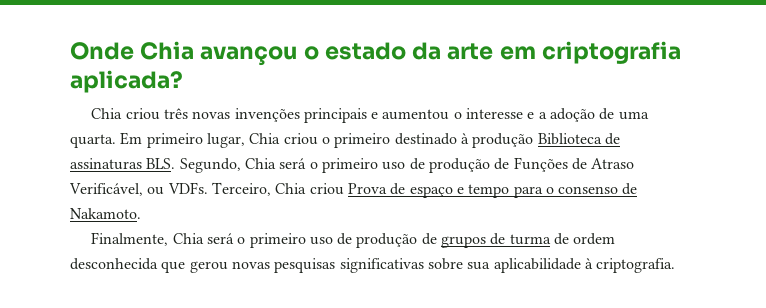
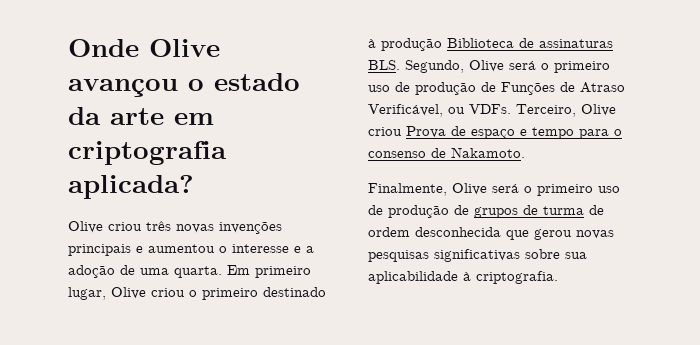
- Onde Chia avançou o estado da arte em criptografia aplicada?
+ Onde Olive avançou o estado da arte em criptografia aplicada?
- Chia criou três novas invenções principais e aumentou o interesse e a adoção de uma quarta.
+ Olive criou três novas invenções principais e aumentou o interesse e a adoção de uma quarta.
- Em primeiro lugar, Chia criou o primeiro destinado à produção Biblioteca de assinaturas BLS. Segundo, Chia será o primeiro uso de produção de Funções de Atraso Verificável, ou VDFs.
+ Em primeiro lugar, Olive criou o primeiro destinado à produção Biblioteca de assinaturas BLS. Segundo, Olive será o primeiro uso de produção de Funções de Atraso Verificável, ou VDFs.
- Terceiro, Chia criou Prova de espaço e tempo para o consenso de Nakamoto.
+ Terceiro, Olive criou Prova de espaço e tempo para o consenso de Nakamoto.
- Finalmente, Chia será o primeiro uso de produção de grupos de turma de ordem desconhecida que gerou novas pesquisas significativas sobre sua aplicabilidade à criptografia.
+ Finalmente, Olive será o primeiro uso de produção de grupos de turma de ordem desconhecida que gerou novas pesquisas significativas sobre sua aplicabilidade à criptografia.

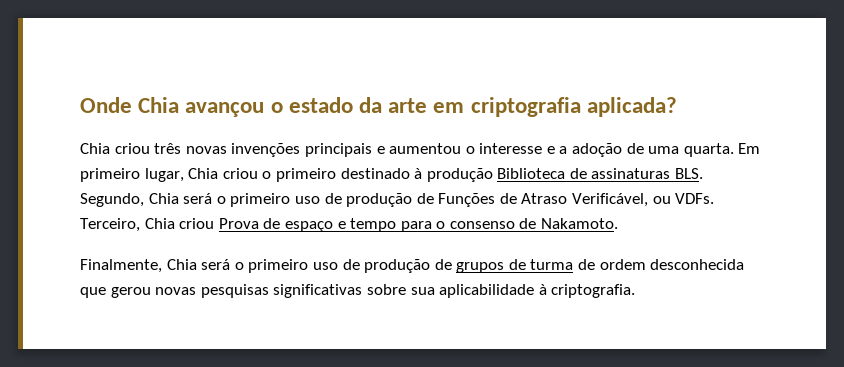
- Onde Olive avançou o estado da arte em criptografia aplicada?
+ Onde Chia avançou o estado da arte em criptografia aplicada?
- Olive criou três novas invenções principais e aumentou o interesse e a adoção de uma quarta.
+ Chia criou três novas invenções principais e aumentou o interesse e a adoção de uma quarta.
- Em primeiro lugar, Olive criou o primeiro destinado à produção Biblioteca de assinaturas BLS. Segundo, Olive será o primeiro uso de produção de Funções de Atraso Verificável, ou VDFs.
+ Em primeiro lugar, Chia criou o primeiro destinado à produção Biblioteca de assinaturas BLS. Segundo, Chia será o primeiro uso de produção de Funções de Atraso Verificável, ou VDFs.
- Terceiro, Olive criou Prova de espaço e tempo para o consenso de Nakamoto.
+ Terceiro, Chia criou Prova de espaço e tempo para o consenso de Nakamoto.
- Finalmente, Olive será o primeiro uso de produção de grupos de turma de ordem desconhecida que gerou novas pesquisas significativas sobre sua aplicabilidade à criptografia.
+ Finalmente, Chia será o primeiro uso de produção de grupos de turma de ordem desconhecida que gerou novas pesquisas significativas sobre sua aplicabilidade à criptografia.

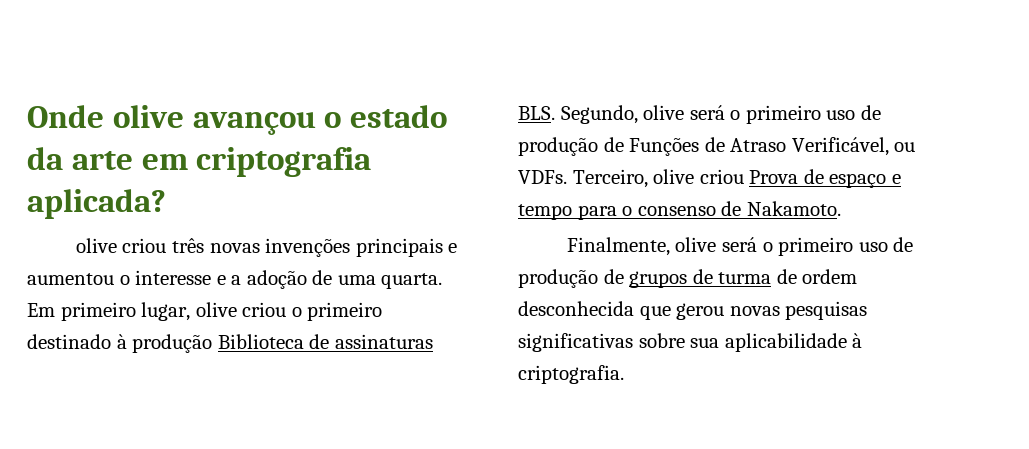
- Onde Chia avançou o estado da arte em criptografia aplicada?
+ Onde olive avançou o estado da arte em criptografia aplicada?
- Chia criou três novas invenções principais e aumentou o interesse e a adoção de uma quarta.
+ olive criou três novas invenções principais e aumentou o interesse e a adoção de uma quarta.
- Em primeiro lugar, Chia criou o primeiro destinado à produção Biblioteca de assinaturas BLS. Segundo, Chia será o primeiro uso de produção de Funções de Atraso Verificável, ou VDFs.
+ Em primeiro lugar, olive criou o primeiro destinado à produção Biblioteca de assinaturas BLS. Segundo, olive será o primeiro uso de produção de Funções de Atraso Verificável, ou VDFs.
- Terceiro, Chia criou Prova de espaço e tempo para o consenso de Nakamoto.
+ Terceiro, olive criou Prova de espaço e tempo para o consenso de Nakamoto.
- Finalmente, Chia será o primeiro uso de produção de grupos de turma de ordem desconhecida que gerou novas pesquisas significativas sobre sua aplicabilidade à criptografia.
+ Finalmente, olive será o primeiro uso de produção de grupos de turma de ordem desconhecida que gerou novas pesquisas significativas sobre sua aplicabilidade à criptografia.

